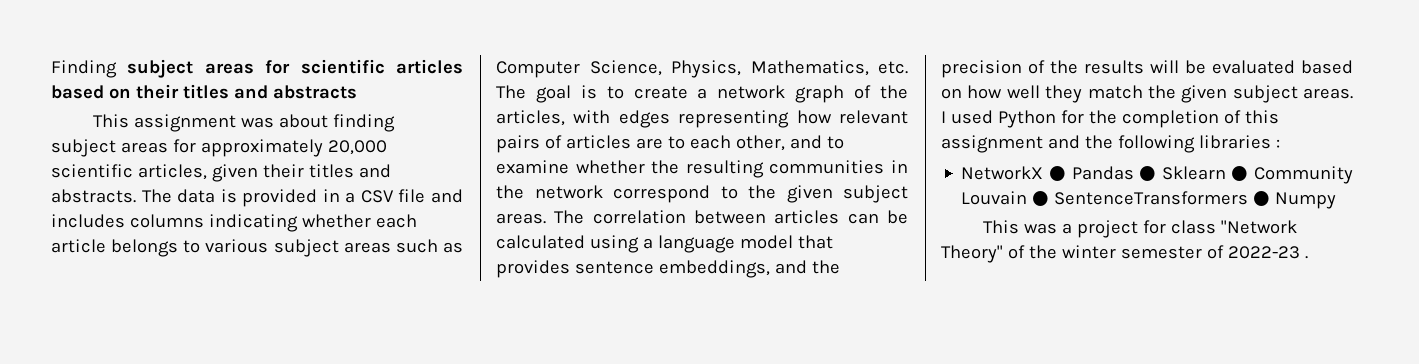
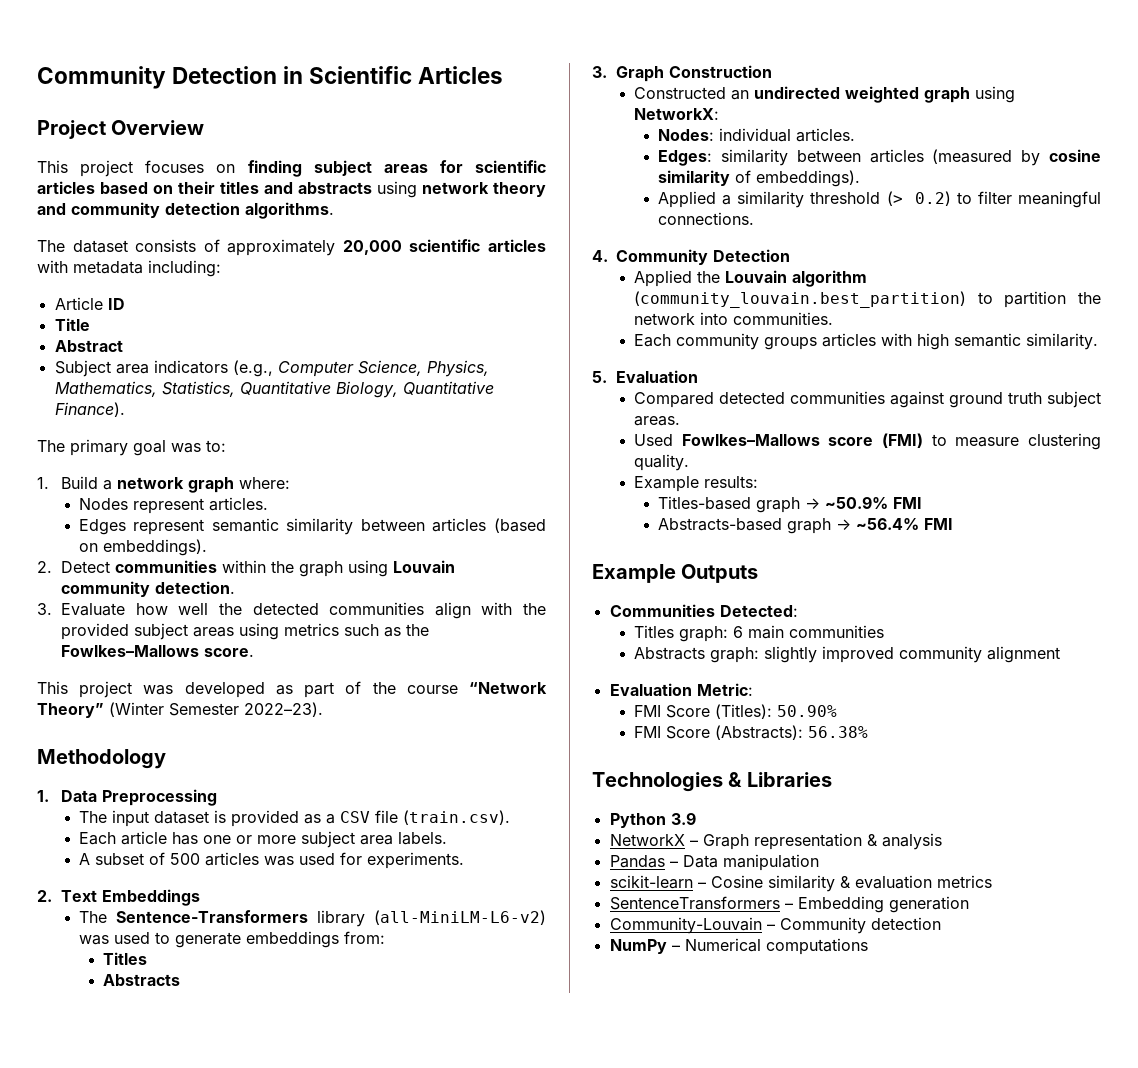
- Finding subject areas for scientific articles based on their titles and abstracts
- This assignment was about finding subject areas for approximately 20,000 scientific articles, given their titles and abstracts. The data is provided in a CSV file and includes columns indicating whether each article belongs to various subject areas such as Computer Science, Physics, Mathematics, etc. The goal is to create a network graph of the articles, with edges representing how relevant pairs of articles are to each other, and to examine whether the resulting communities in the network correspond to the given subject areas. The correlation between articles can be calculated using a language model that provides sentence embeddings, and the precision of the results will be evaluated based on how well they match the given subject areas. I used Python for the completion of this assignment and the following libraries :
- NetworkX ● Pandas ● Sklearn ● Community Louvain ● SentenceTransformers ● Numpy
- This was a project for class ''Network Theory'' of the winter semester of 2022-23 .
+ Community Detection in Scientific Articles
+ Project Overview
+ This project focuses on finding subject areas for scientific articles based on their titles and abstracts using network theory and community detection algorithms.
+ The dataset consists of approximately 20,000 scientific articles with metadata including:
+ Article ID
+ Title
+ Abstract
+ Subject area indicators (e.g., Computer Science, Physics, Mathematics, Statistics, Quantitative Biology, Quantitative Finance).
+ The primary goal was to:
+ 1. Build a network graph where:
+ Nodes represent articles.
+ Edges represent semantic similarity between articles (based on embeddings).
+ 2. Detect communities within the graph using Louvain community detection.
+ 3. Evaluate how well the detected communities align with the provided subject areas using metrics such as the Fowlkes–Mallows score.
+ This project was developed as part of the course “Network Theory” (Winter Semester 2022–23).
+ Methodology
+ 1. Data Preprocessing
+ The input dataset is provided as a CSV file (train.csv).
+ Each article has one or more subject area labels.
+ A subset of 500 articles was used for experiments.
+ 2. Text Embeddings
+ The Sentence-Transformers library (all-MiniLM-L6-v2) was used to generate embeddings from:
+ Titles
+ Abstracts
+ 3. Graph Construction
+ Constructed an undirected weighted graph using NetworkX:
+ Nodes: individual articles.
+ Edges: similarity between articles (measured by cosine similarity of embeddings).
+ Applied a similarity threshold (> 0.2) to filter meaningful connections.
+ 4. Community Detection
+ Applied the Louvain algorithm (community_louvain.best_partition) to partition the network into communities.
+ Each community groups articles with high semantic similarity.
+ 5. Evaluation
+ Compared detected communities against ground truth subject areas.
+ Used Fowlkes–Mallows score (FMI) to measure clustering quality.
+ Example results:
+ Titles-based graph → ~50.9% FMI
+ Abstracts-based graph → ~56.4% FMI
+ Example Outputs
+ Communities Detected:
+ Titles graph: 6 main communities
+ Abstracts graph: slightly improved community alignment
+ Evaluation Metric:
+ FMI Score (Titles): 50.90%
+ FMI Score (Abstracts): 56.38%
+ Technologies & Libraries
+ Python 3.9
+ NetworkX – Graph representation & analysis
+ Pandas – Data manipulation
+ scikit-learn – Cosine similarity & evaluation metrics
+ SentenceTransformers – Embedding generation
+ Community-Louvain – Community detection
+ NumPy – Numerical computations

